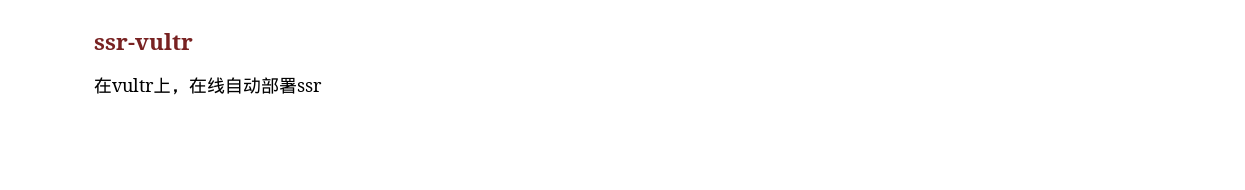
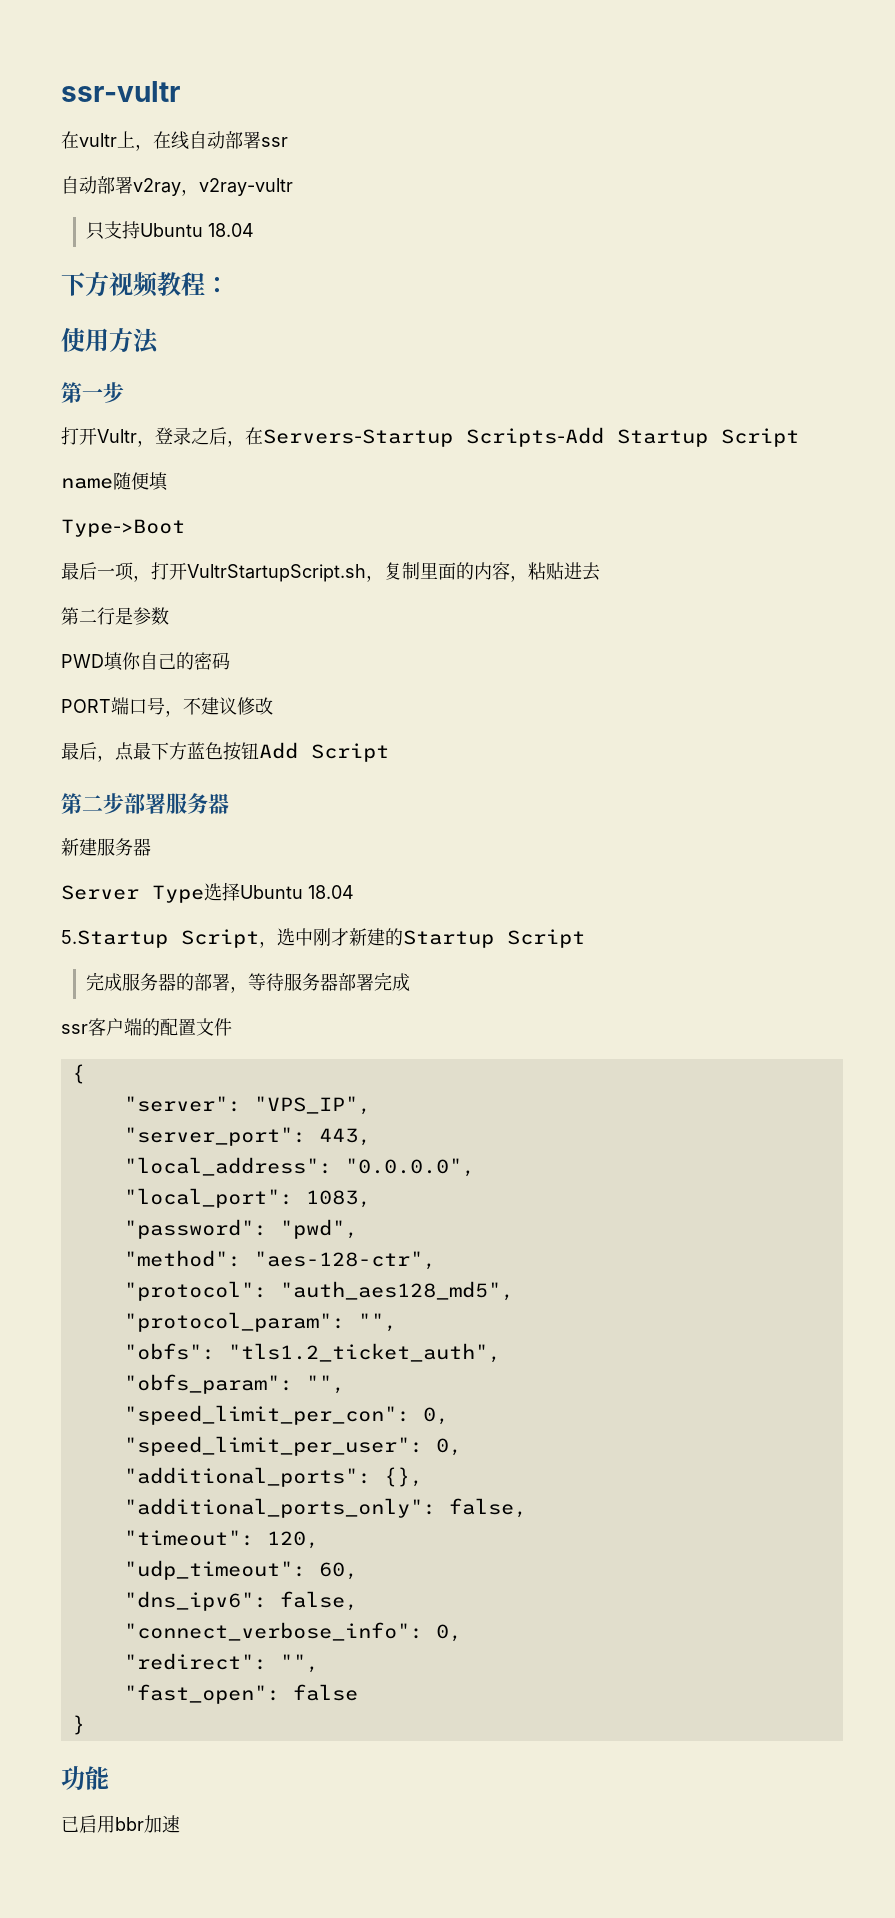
+ 自动部署v2ray，v2ray-vultr
+ 只支持Ubuntu 18.04
+ 下方视频教程：
+ 使用方法
+ 第一步
+ 打开Vultr，登录之后，在Servers-Startup Scripts-Add Startup Script
+ name随便填
+ Type->Boot
+ 最后一项，打开VultrStartupScript.sh，复制里面的内容，粘贴进去
+ 第二行是参数
+ PWD填你自己的密码
+ PORT端口号，不建议修改
+ 最后，点最下方蓝色按钮Add Script
+ 第二步部署服务器
+ 新建服务器
+ Server Type选择Ubuntu 18.04
+ 5.Startup Script，选中刚才新建的Startup Script
+ 完成服务器的部署，等待服务器部署完成
+ ssr客户端的配置文件
+ {
+ "server": "VPS_IP",
+ "server_port": 443,
+ "local_address": "0.0.0.0",
+ "local_port": 1083,
+ "password": "pwd",
+ "method": "aes-128-ctr",
+ "protocol": "auth_aes128_md5",
+ "protocol_param": "",
+ "obfs": "tls1.2_ticket_auth",
+ "obfs_param": "",
+ "speed_limit_per_con": 0,
+ "speed_limit_per_user": 0,
+ "additional_ports": {},
+ "additional_ports_only": false,
+ "timeout": 120,
+ "udp_timeout": 60,
+ "dns_ipv6": false,
+ "connect_verbose_info": 0,
+ "redirect": "",
+ "fast_open": false
+ }
+ 功能
+ 已启用bbr加速

